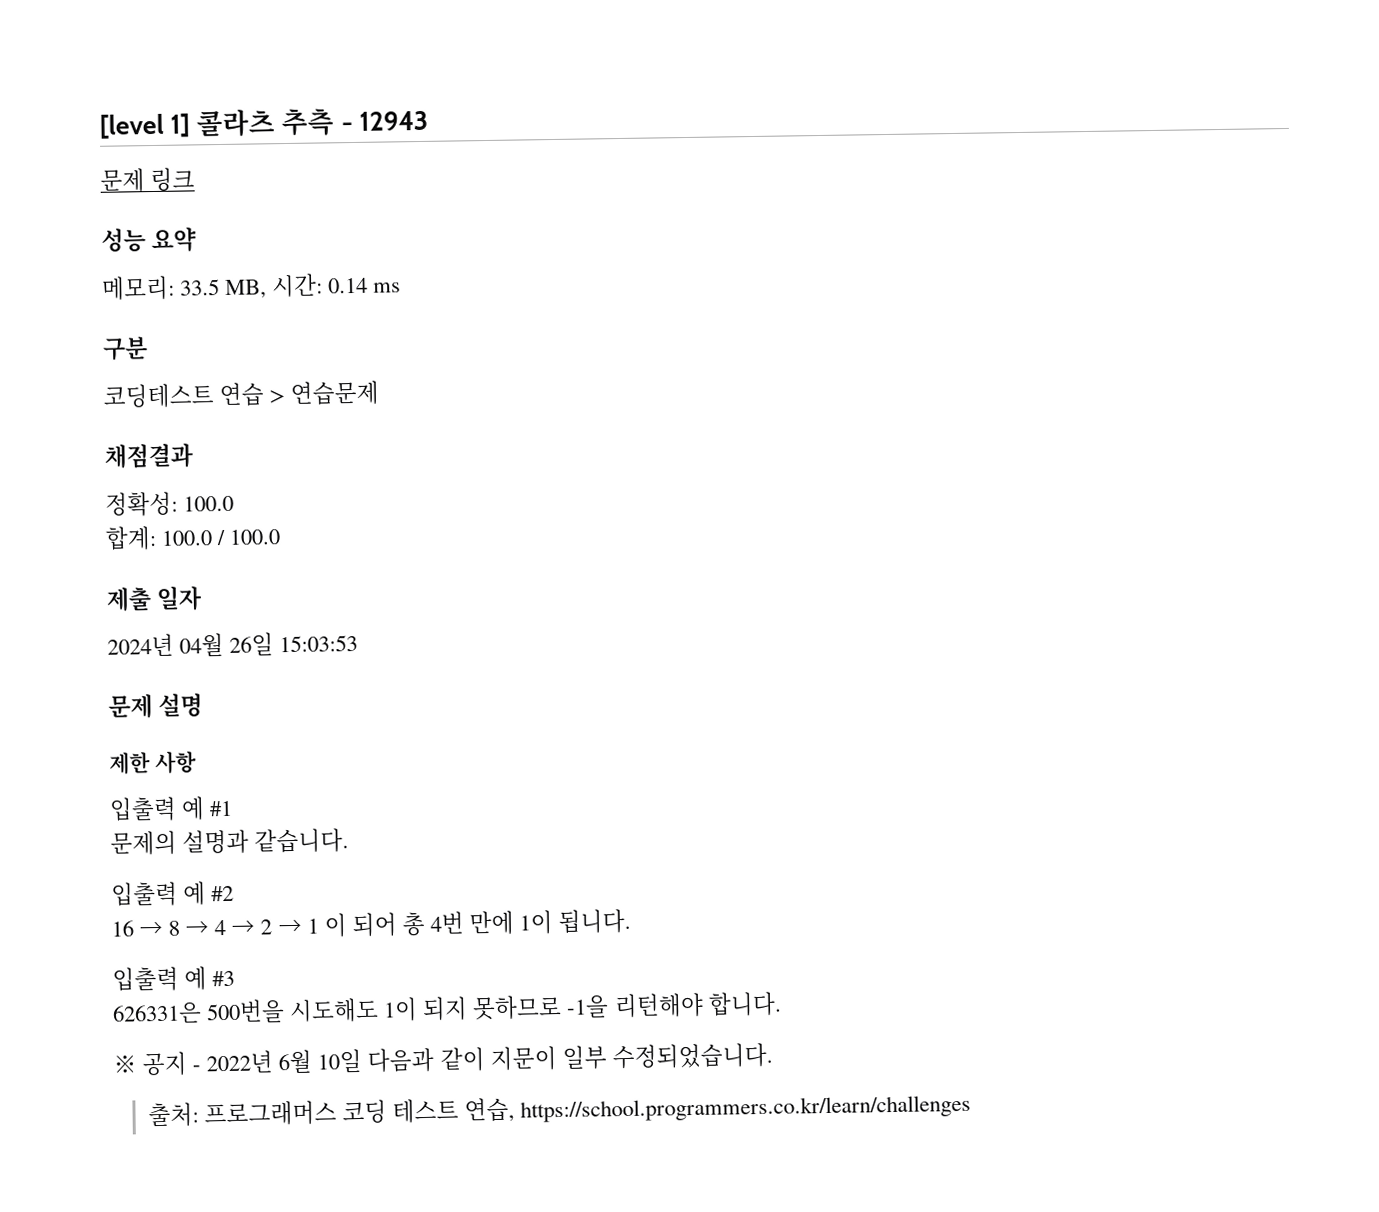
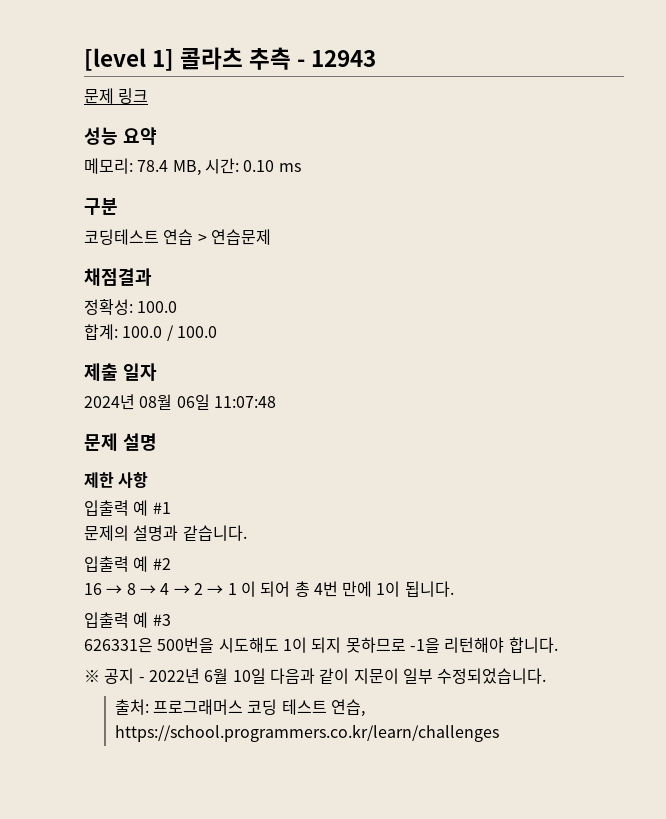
- 메모리: 33.5 MB, 시간: 0.14 ms
+ 메모리: 78.4 MB, 시간: 0.10 ms
- 2024년 04월 26일 15:03:53
+ 2024년 08월 06일 11:07:48

